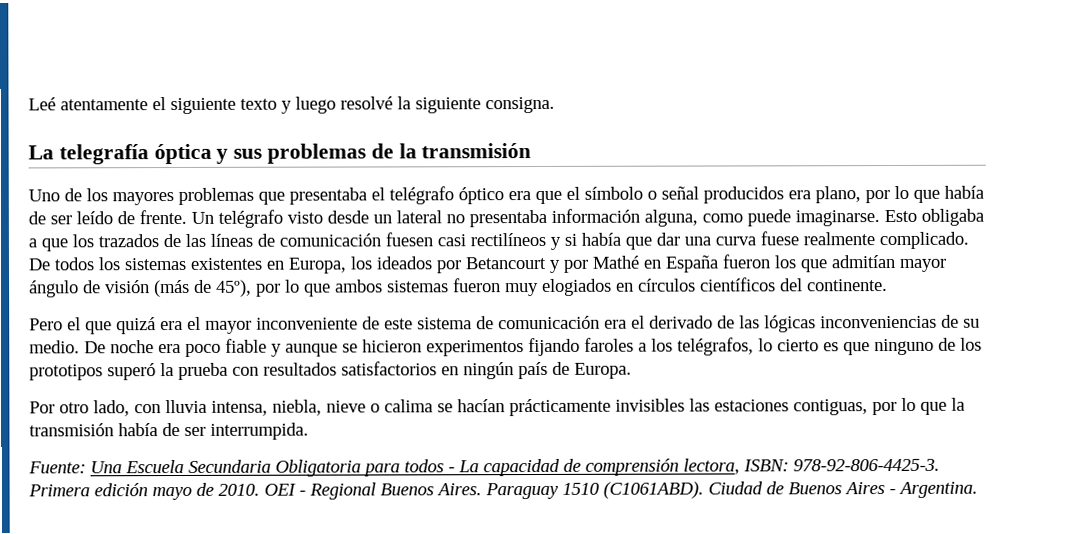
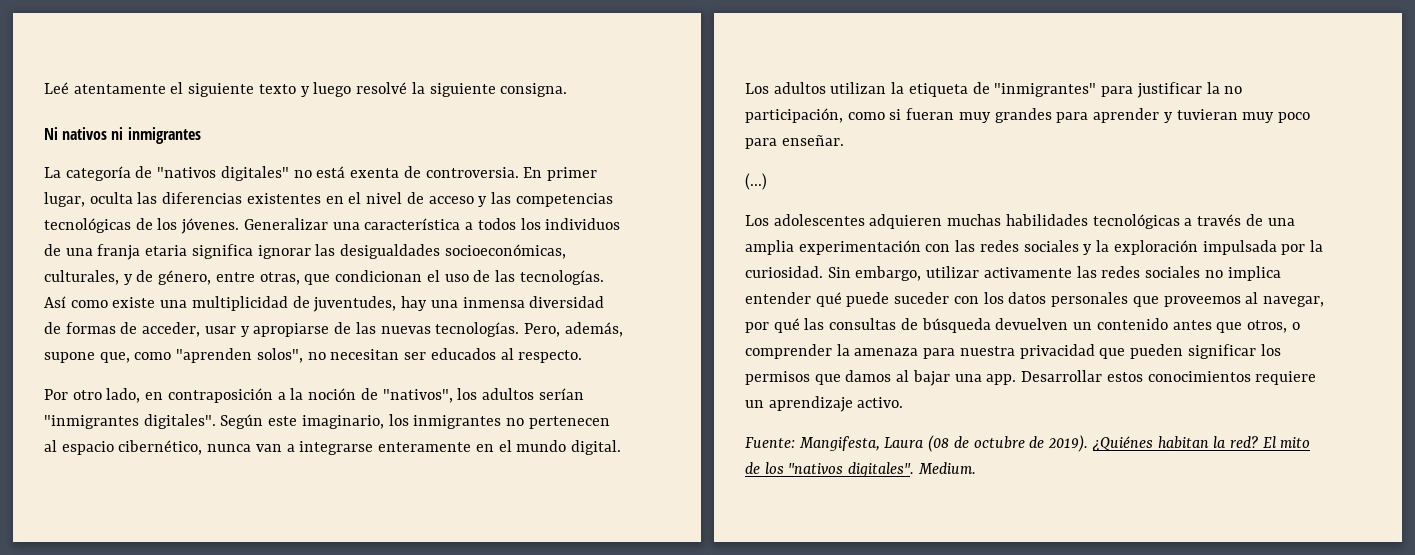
- La telegrafía óptica y sus problemas de la transmisión
- Uno de los mayores problemas que presentaba el telégrafo óptico era que el símbolo o señal producidos era plano, por lo que había de ser leído de frente. Un telégrafo visto desde un lateral no presentaba información alguna, como puede imaginarse. Esto obligaba a que los trazados de las líneas de comunicación fuesen casi rectilíneos y si había que dar una curva fuese realmente complicado. De todos los sistemas existentes en Europa, los ideados por Betancourt y por Mathé en España fueron los que admitían mayor ángulo de visión (más de 45º), por lo que ambos sistemas fueron muy elogiados en círculos científicos del continente.
- Pero el que quizá era el mayor inconveniente de este sistema de comunicación era el derivado de las lógicas inconveniencias de su medio. De noche era poco fiable y aunque se hicieron experimentos fijando faroles a los telégrafos, lo cierto es que ninguno de los prototipos superó la prueba con resultados satisfactorios en ningún país de Europa.
- Por otro lado, con lluvia intensa, niebla, nieve o calima se hacían prácticamente invisibles las estaciones contiguas, por lo que la transmisión había de ser interrumpida.
- Fuente: Una Escuela Secundaria Obligatoria para todos - La capacidad de comprensión lectora, ISBN: 978-92-806-4425-3. Primera edición mayo de 2010. OEI - Regional Buenos Aires. Paraguay 1510 (C1061ABD). Ciudad de Buenos Aires - Argentina.
+ Ni nativos ni inmigrantes
+ La categoría de "nativos digitales" no está exenta de controversia. En primer lugar, oculta las diferencias existentes en el nivel de acceso y las competencias tecnológicas de los jóvenes. Generalizar una característica a todos los individuos de una franja etaria significa ignorar las desigualdades socioeconómicas, culturales, y de género, entre otras, que condicionan el uso de las tecnologías. Así como existe una multiplicidad de juventudes, hay una inmensa diversidad de formas de acceder, usar y apropiarse de las nuevas tecnologías. Pero, además, supone que, como "aprenden solos", no necesitan ser educados al respecto.
+ Por otro lado, en contraposición a la noción de "nativos", los adultos serían "inmigrantes digitales". Según este imaginario, los inmigrantes no pertenecen al espacio cibernético, nunca van a integrarse enteramente en el mundo digital. Los adultos utilizan la etiqueta de "inmigrantes" para justificar la no participación, como si fueran muy grandes para aprender y tuvieran muy poco para enseñar.
+ (...)
+ Los adolescentes adquieren muchas habilidades tecnológicas a través de una amplia experimentación con las redes sociales y la exploración impulsada por la curiosidad. Sin embargo, utilizar activamente las redes sociales no implica entender qué puede suceder con los datos personales que proveemos al navegar, por qué las consultas de búsqueda devuelven un contenido antes que otros, o comprender la amenaza para nuestra privacidad que pueden significar los permisos que damos al bajar una app. Desarrollar estos conocimientos requiere un aprendizaje activo.
+ Fuente: Mangifesta, Laura (08 de octubre de 2019). ¿Quiénes habitan la red? El mito de los "nativos digitales". Medium.

